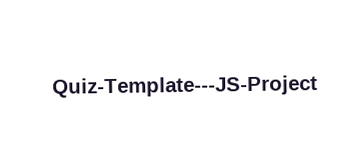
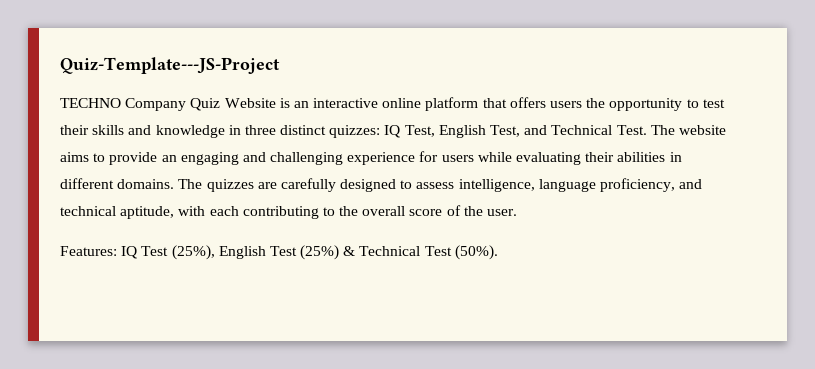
+ TECHNO Company Quiz Website is an interactive online platform that offers users the opportunity to test their skills and knowledge in three distinct quizzes: IQ Test, English Test, and Technical Test. The website aims to provide an engaging and challenging experience for users while evaluating their abilities in different domains. The quizzes are carefully designed to assess intelligence, language proficiency, and technical aptitude, with each contributing to the overall score of the user.
+ Features: IQ Test (25%), English Test (25%) & Technical Test (50%).

